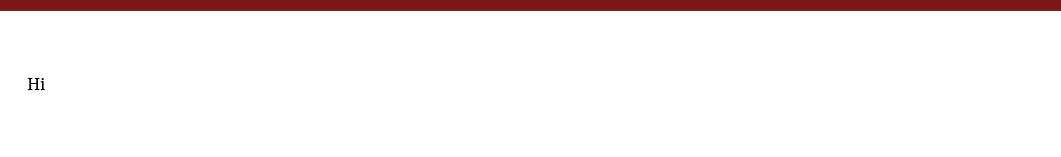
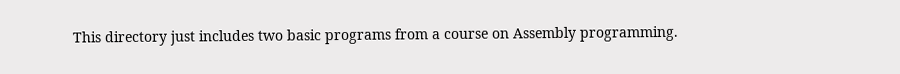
- Hi
+ This directory just includes two basic programs from a course on Assembly programming.

